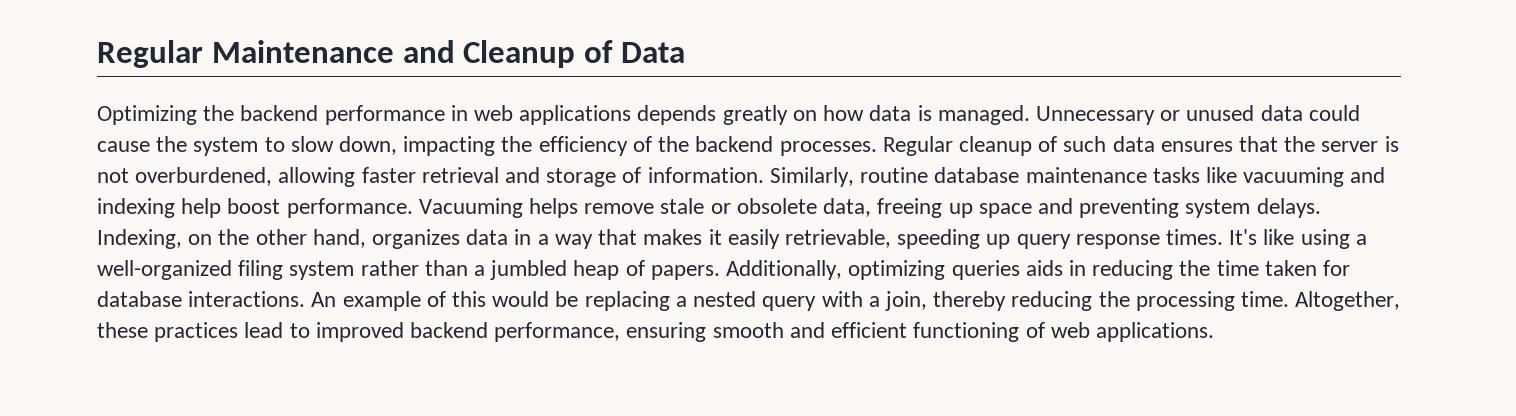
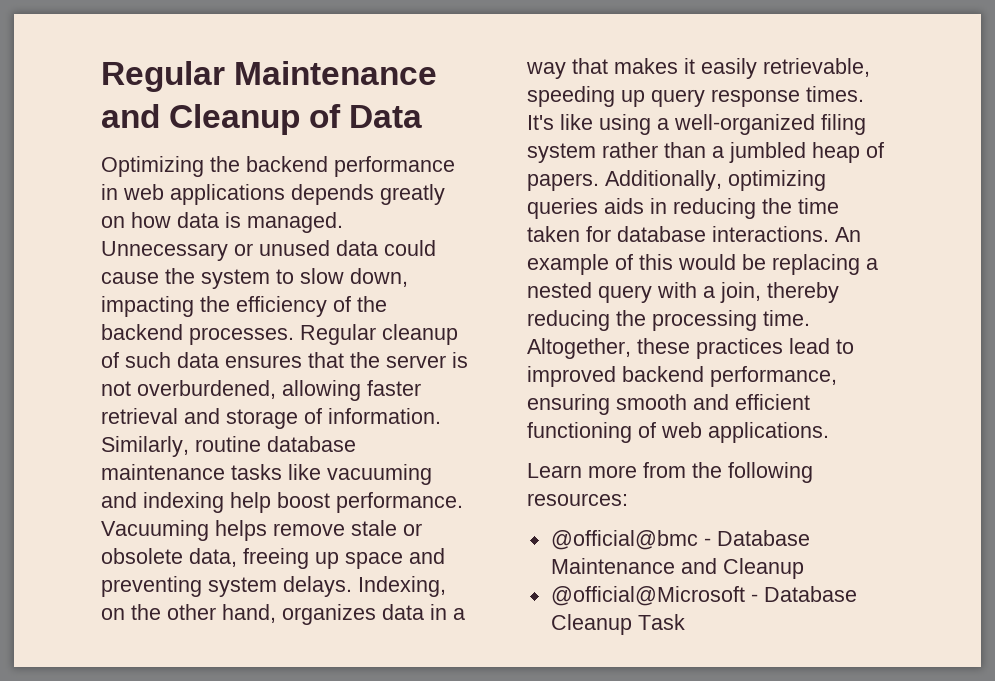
+ Learn more from the following resources:
+ @official@bmc - Database Maintenance and Cleanup
+ @official@Microsoft - Database Cleanup Task

